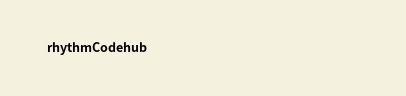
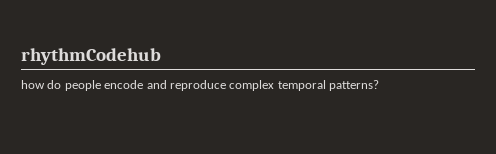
+ how do people encode and reproduce complex temporal patterns?

